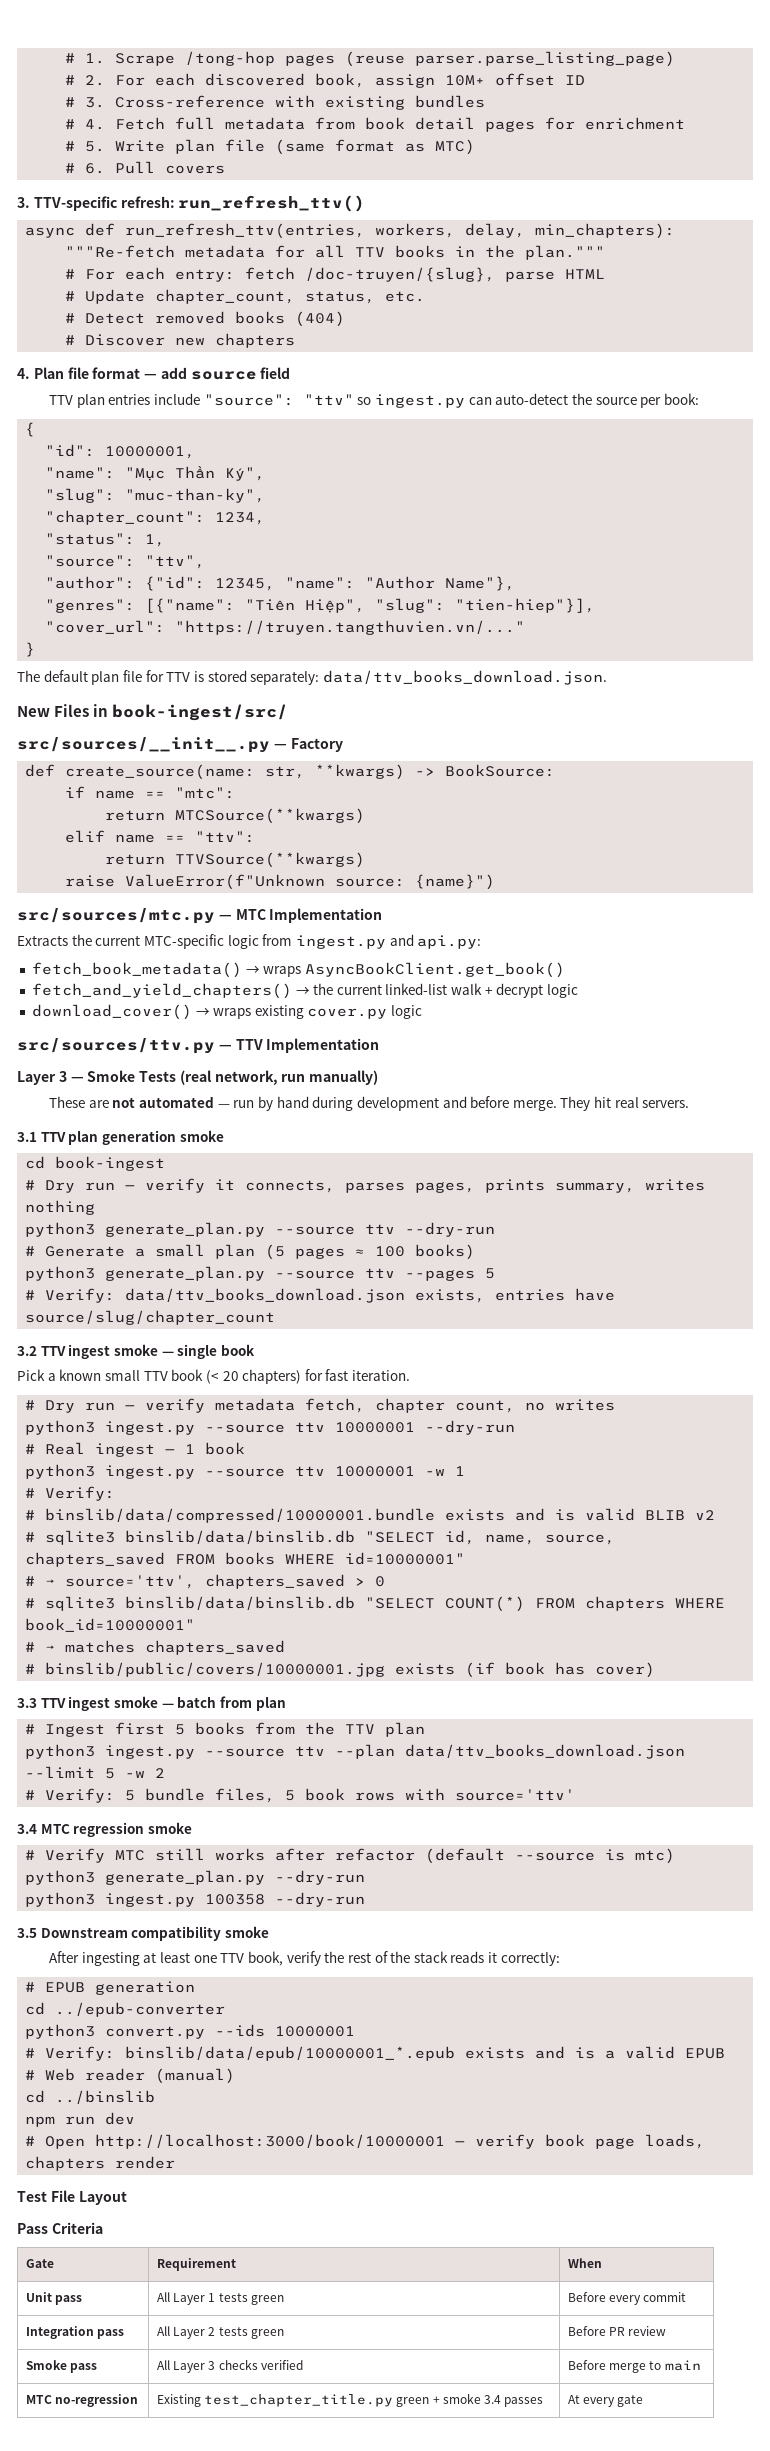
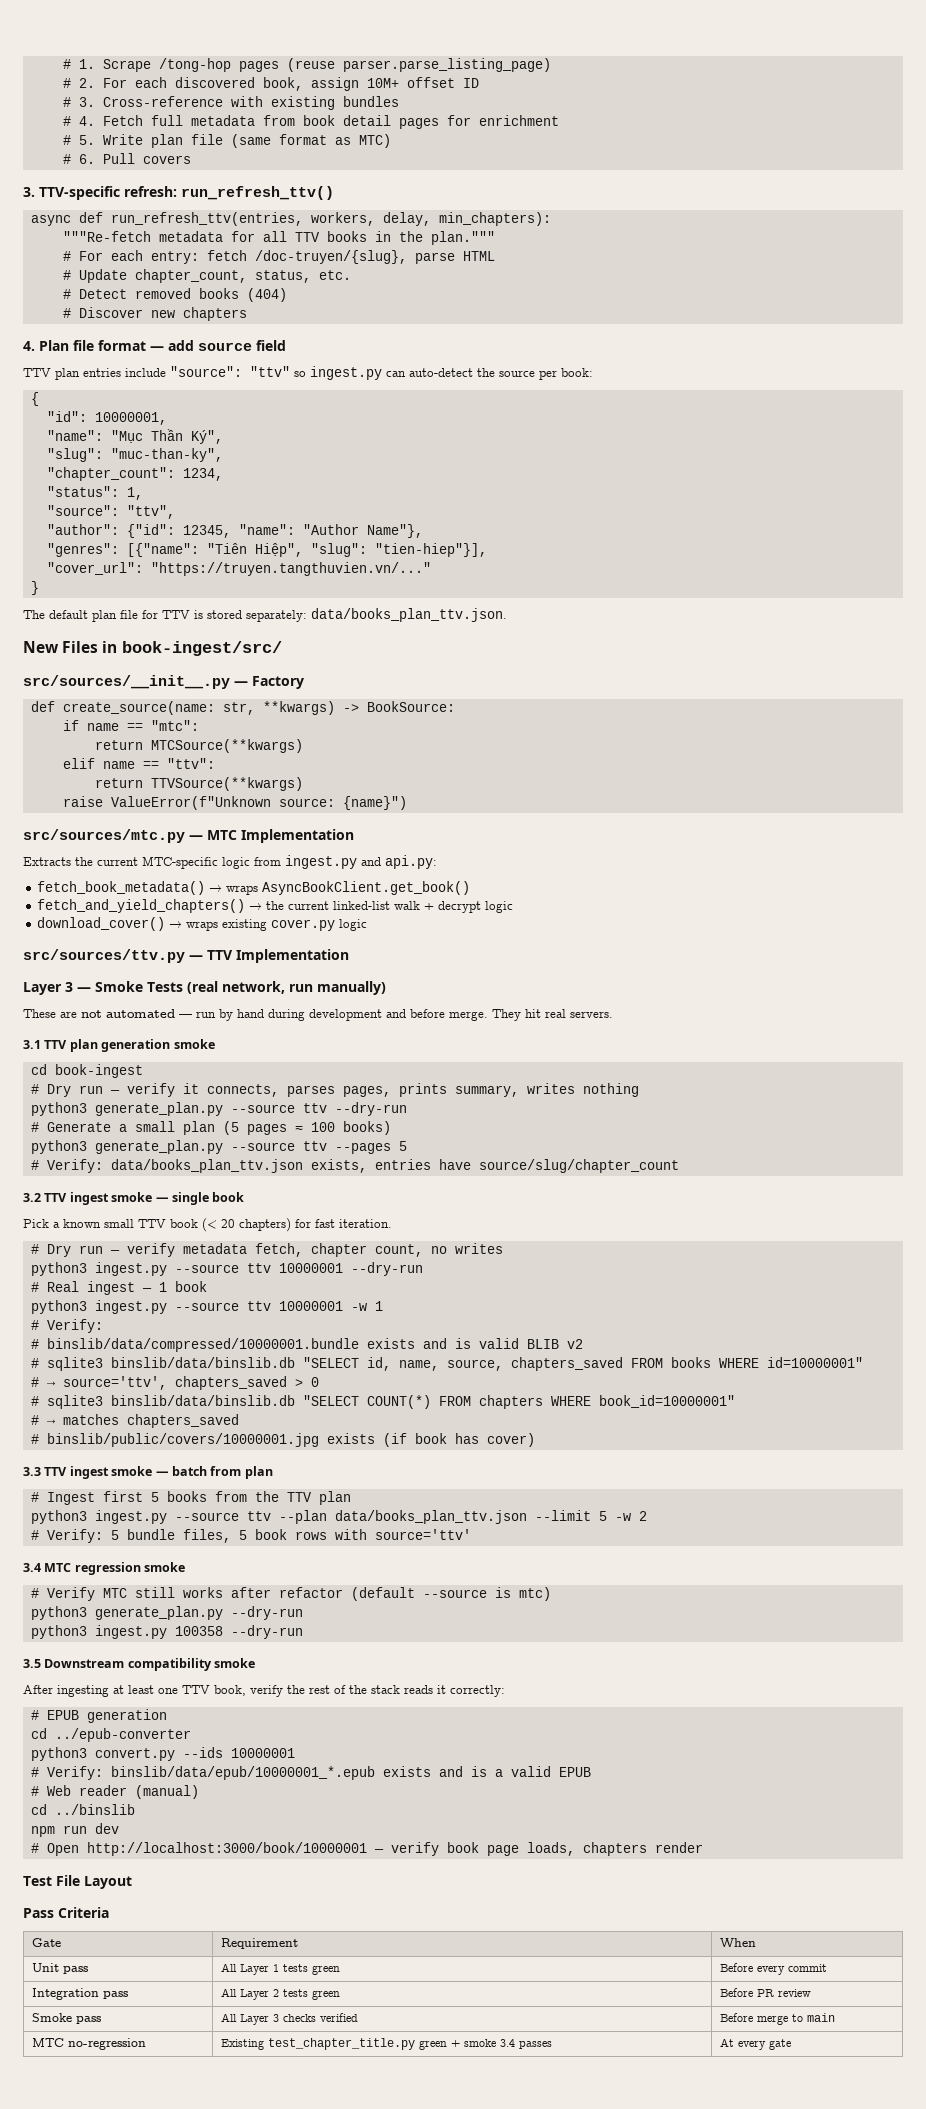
- The default plan file for TTV is stored separately: data/ttv_books_download.json.
+ The default plan file for TTV is stored separately: data/books_plan_ttv.json.
- # Verify: data/ttv_books_download.json exists, entries have source/slug/chapter_count
+ # Verify: data/books_plan_ttv.json exists, entries have source/slug/chapter_count
- python3 ingest.py --source ttv --plan data/ttv_books_download.json --limit 5 -w 2
+ python3 ingest.py --source ttv --plan data/books_plan_ttv.json --limit 5 -w 2

